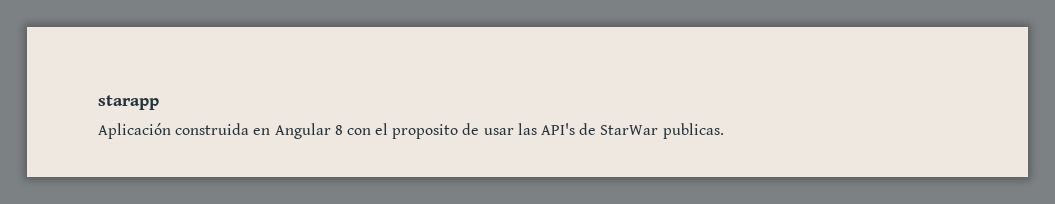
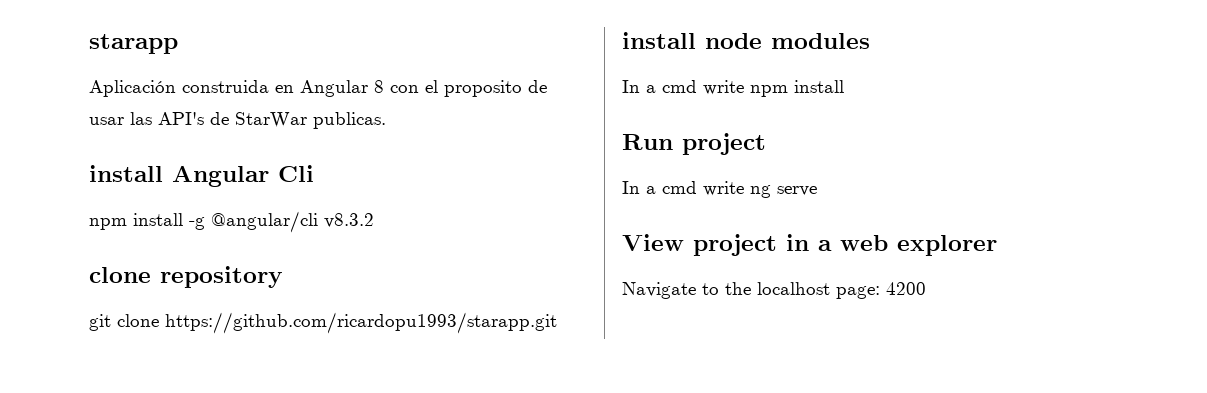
+ install Angular Cli
+ npm install -g @angular/cli v8.3.2
+ clone repository
+ git clone https://github.com/ricardopu1993/starapp.git
+ install node modules
+ In a cmd write npm install
+ Run project
+ In a cmd write ng serve
+ View project in a web explorer
+ Navigate to the localhost page: 4200

